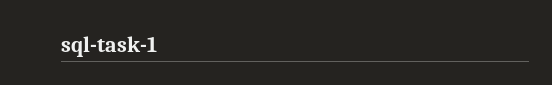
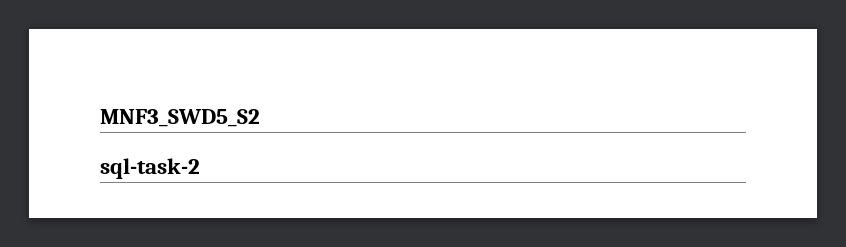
- sql-task-1
+ MNF3_SWD5_S2
+ sql-task-2

